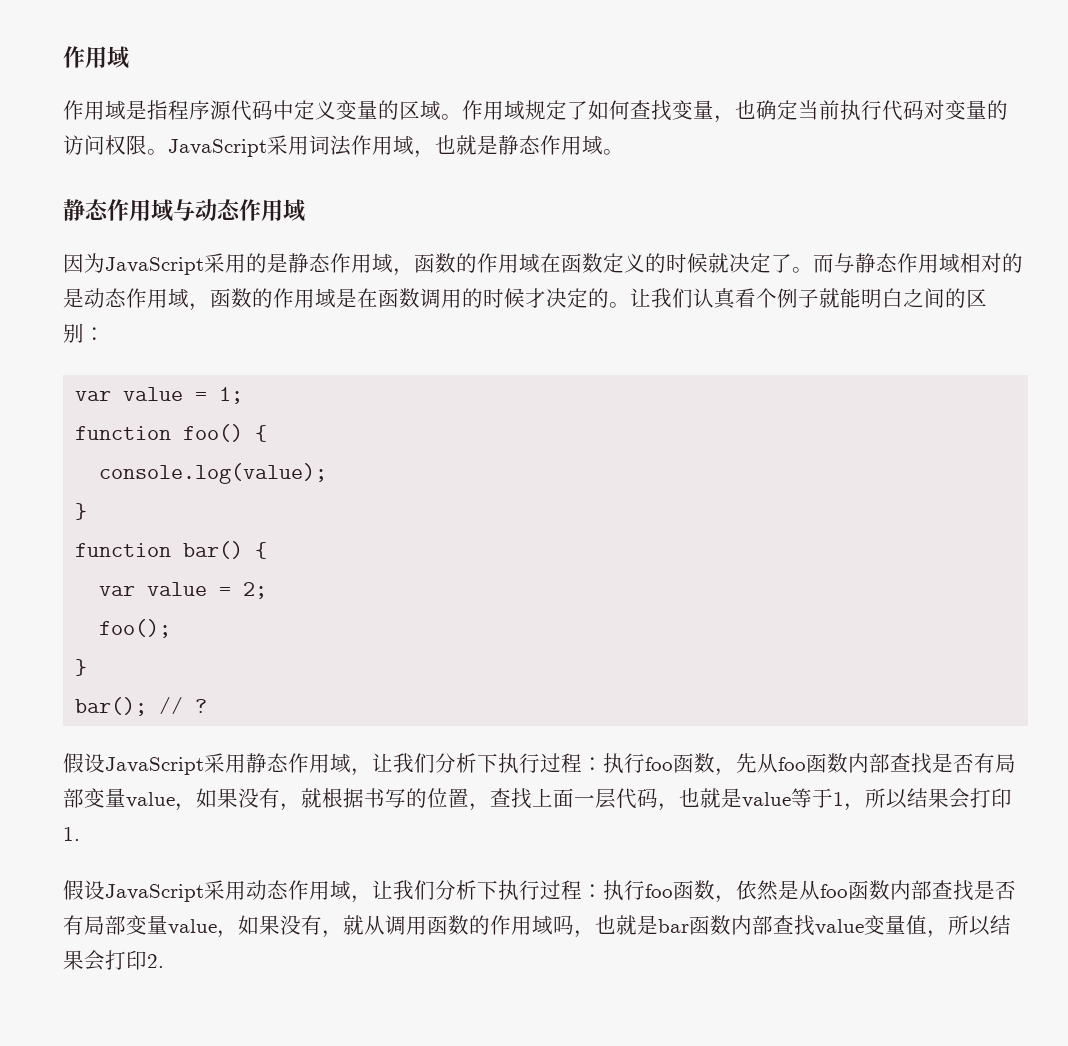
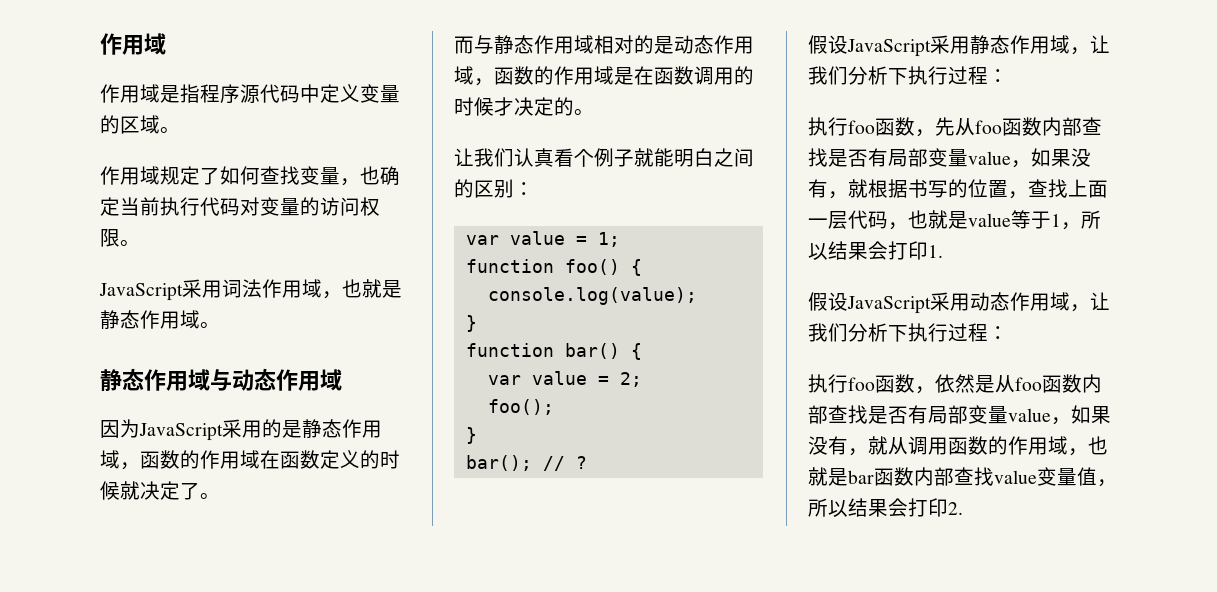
- 作用域是指程序源代码中定义变量的区域。作用域规定了如何查找变量，也确定当前执行代码对变量的访问权限。JavaScript采用词法作用域，也就是静态作用域。
+ 作用域是指程序源代码中定义变量的区域。
+ 作用域规定了如何查找变量，也确定当前执行代码对变量的访问权限。
+ JavaScript采用词法作用域，也就是静态作用域。
- 因为JavaScript采用的是静态作用域，函数的作用域在函数定义的时候就决定了。而与静态作用域相对的是动态作用域，函数的作用域是在函数调用的时候才决定的。让我们认真看个例子就能明白之间的区别：
+ 因为JavaScript采用的是静态作用域，函数的作用域在函数定义的时候就决定了。
+ 而与静态作用域相对的是动态作用域，函数的作用域是在函数调用的时候才决定的。
+ 让我们认真看个例子就能明白之间的区别：
- 假设JavaScript采用静态作用域，让我们分析下执行过程：执行foo函数，先从foo函数内部查找是否有局部变量value，如果没有，就根据书写的位置，查找上面一层代码，也就是value等于1，所以结果会打印1.
+ 假设JavaScript采用静态作用域，让我们分析下执行过程：
+ 执行foo函数，先从foo函数内部查找是否有局部变量value，如果没有，就根据书写的位置，查找上面一层代码，也就是value等于1，所以结果会打印1.
- 假设JavaScript采用动态作用域，让我们分析下执行过程：执行foo函数，依然是从foo函数内部查找是否有局部变量value，如果没有，就从调用函数的作用域吗，也就是bar函数内部查找value变量值，所以结果会打印2.
+ 假设JavaScript采用动态作用域，让我们分析下执行过程：
+ 执行foo函数，依然是从foo函数内部查找是否有局部变量value，如果没有，就从调用函数的作用域，也就是bar函数内部查找value变量值，所以结果会打印2.

